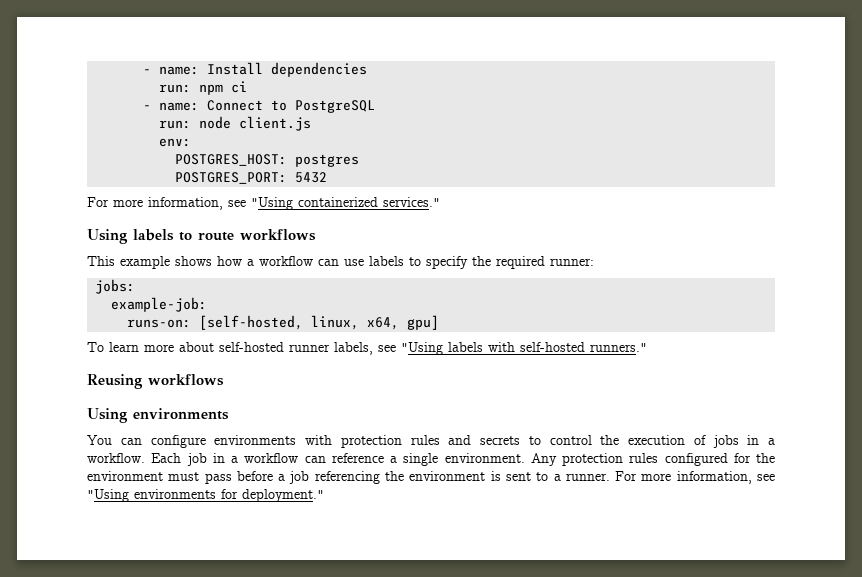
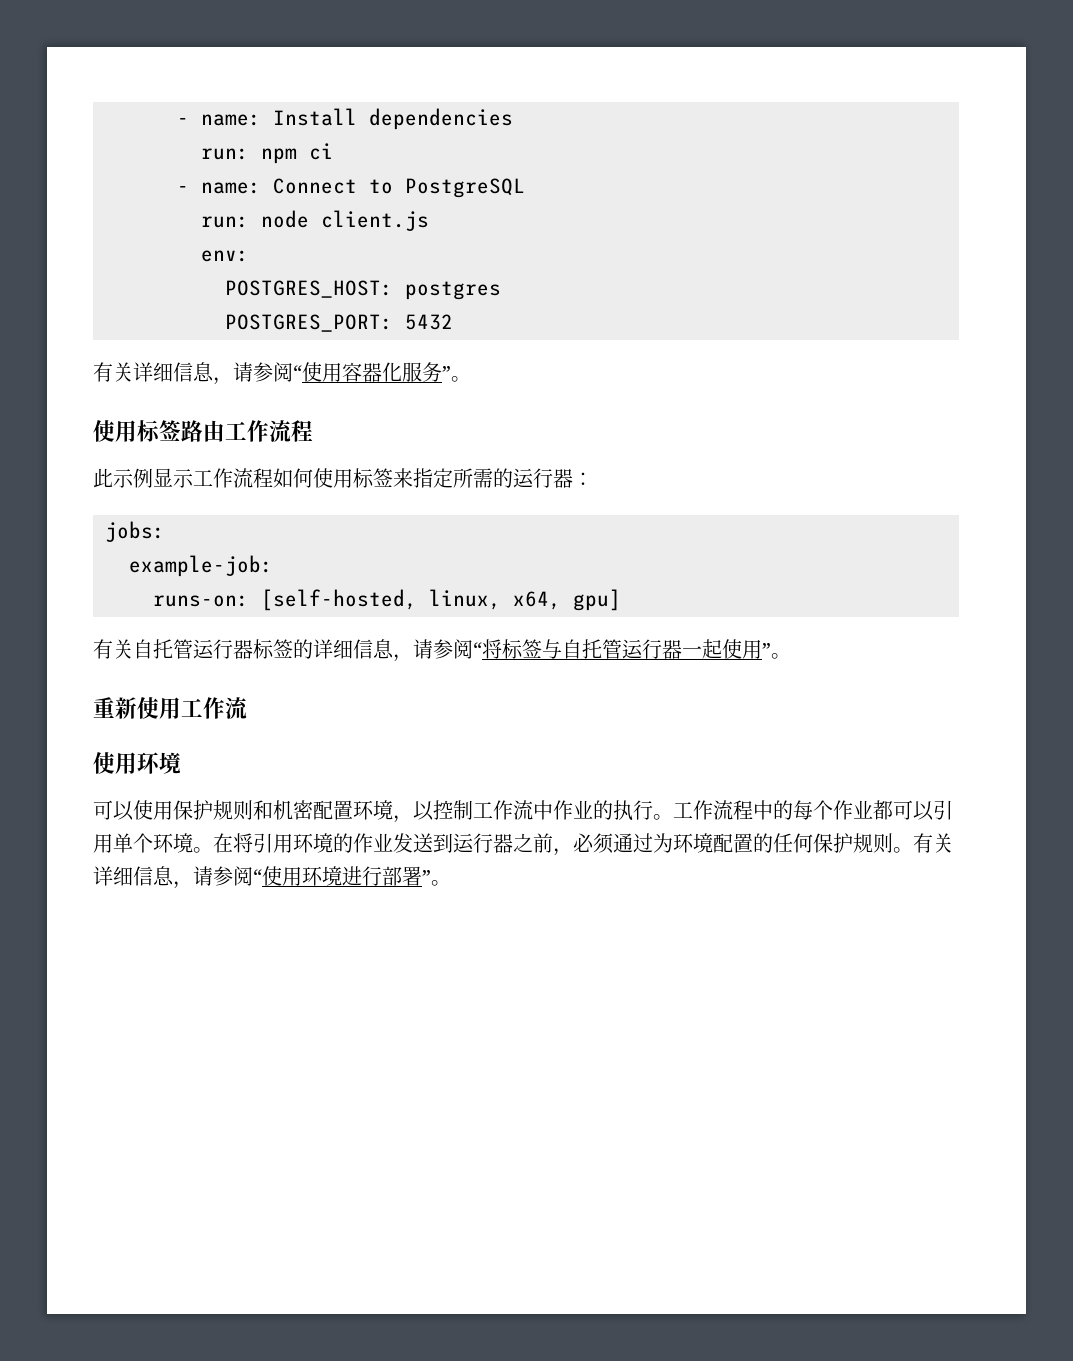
- For more information, see "Using containerized services."
- Using labels to route workflows
- This example shows how a workflow can use labels to specify the required runner:
+ 有关详细信息，请参阅“使用容器化服务”。
+ 使用标签路由工作流程
+ 此示例显示工作流程如何使用标签来指定所需的运行器：
- To learn more about self-hosted runner labels, see "Using labels with self-hosted runners."
- Reusing workflows
- Using environments
- You can configure environments with protection rules and secrets to control the execution of jobs in a workflow. Each job in a workflow can reference a single environment. Any protection rules configured for the environment must pass before a job referencing the environment is sent to a runner. For more information, see "Using environments for deployment."
+ 有关自托管运行器标签的详细信息，请参阅“将标签与自托管运行器一起使用”。
+ 重新使用工作流
+ 使用环境
+ 可以使用保护规则和机密配置环境，以控制工作流中作业的执行。工作流程中的每个作业都可以引用单个环境。在将引用环境的作业发送到运行器之前，必须通过为环境配置的任何保护规则。有关详细信息，请参阅“使用环境进行部署”。

